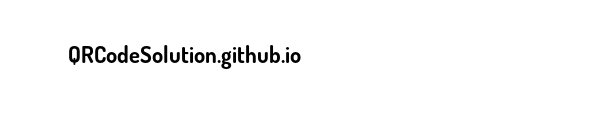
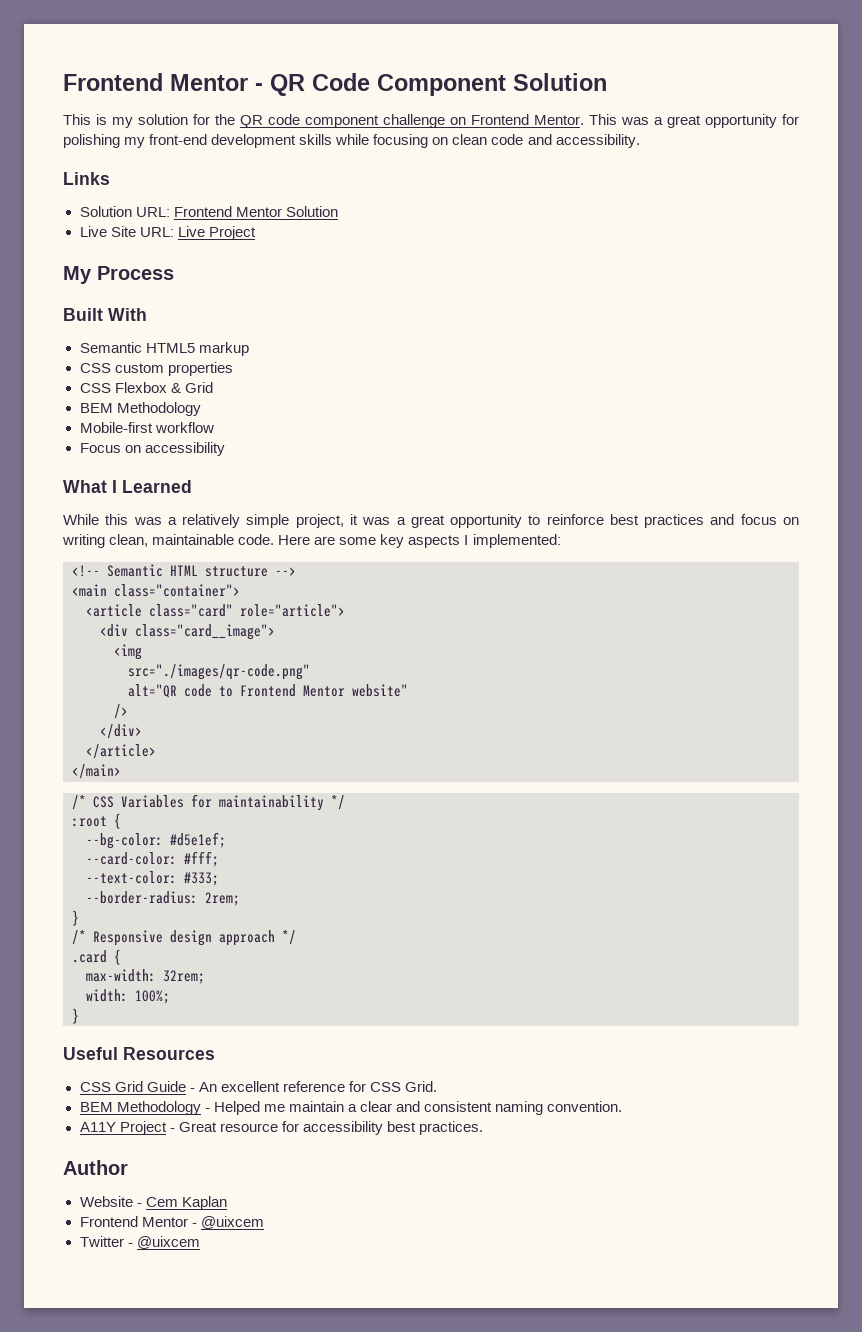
- QRCodeSolution.github.io
+ Frontend Mentor - QR Code Component Solution
+ This is my solution for the QR code component challenge on Frontend Mentor. This was a great opportunity for polishing my front-end development skills while focusing on clean code and accessibility.
+ Links
+ Solution URL: Frontend Mentor Solution
+ Live Site URL: Live Project
+ My Process
+ Built With
+ Semantic HTML5 markup
+ CSS custom properties
+ CSS Flexbox & Grid
+ BEM Methodology
+ Mobile-first workflow
+ Focus on accessibility
+ What I Learned
+ While this was a relatively simple project, it was a great opportunity to reinforce best practices and focus on writing clean, maintainable code. Here are some key aspects I implemented:
+ <!-- Semantic HTML structure -->
+ <main class="container">
+ <article class="card" role="article">
+ <div class="card__image">
+ <img
+ src="./images/qr-code.png"
+ alt="QR code to Frontend Mentor website"
+ />
+ </div>
+ </article>
+ </main>
+ /* CSS Variables for maintainability */
+ :root {
+ --bg-color: #d5e1ef;
+ --card-color: #fff;
+ --text-color: #333;
+ --border-radius: 2rem;
+ }
+ /* Responsive design approach */
+ .card {
+ max-width: 32rem;
+ width: 100%;
+ }
+ Useful Resources
+ CSS Grid Guide - An excellent reference for CSS Grid.
+ BEM Methodology - Helped me maintain a clear and consistent naming convention.
+ A11Y Project - Great resource for accessibility best practices.
+ Author
+ Website - Cem Kaplan
+ Frontend Mentor - @uixcem
+ Twitter - @uixcem

